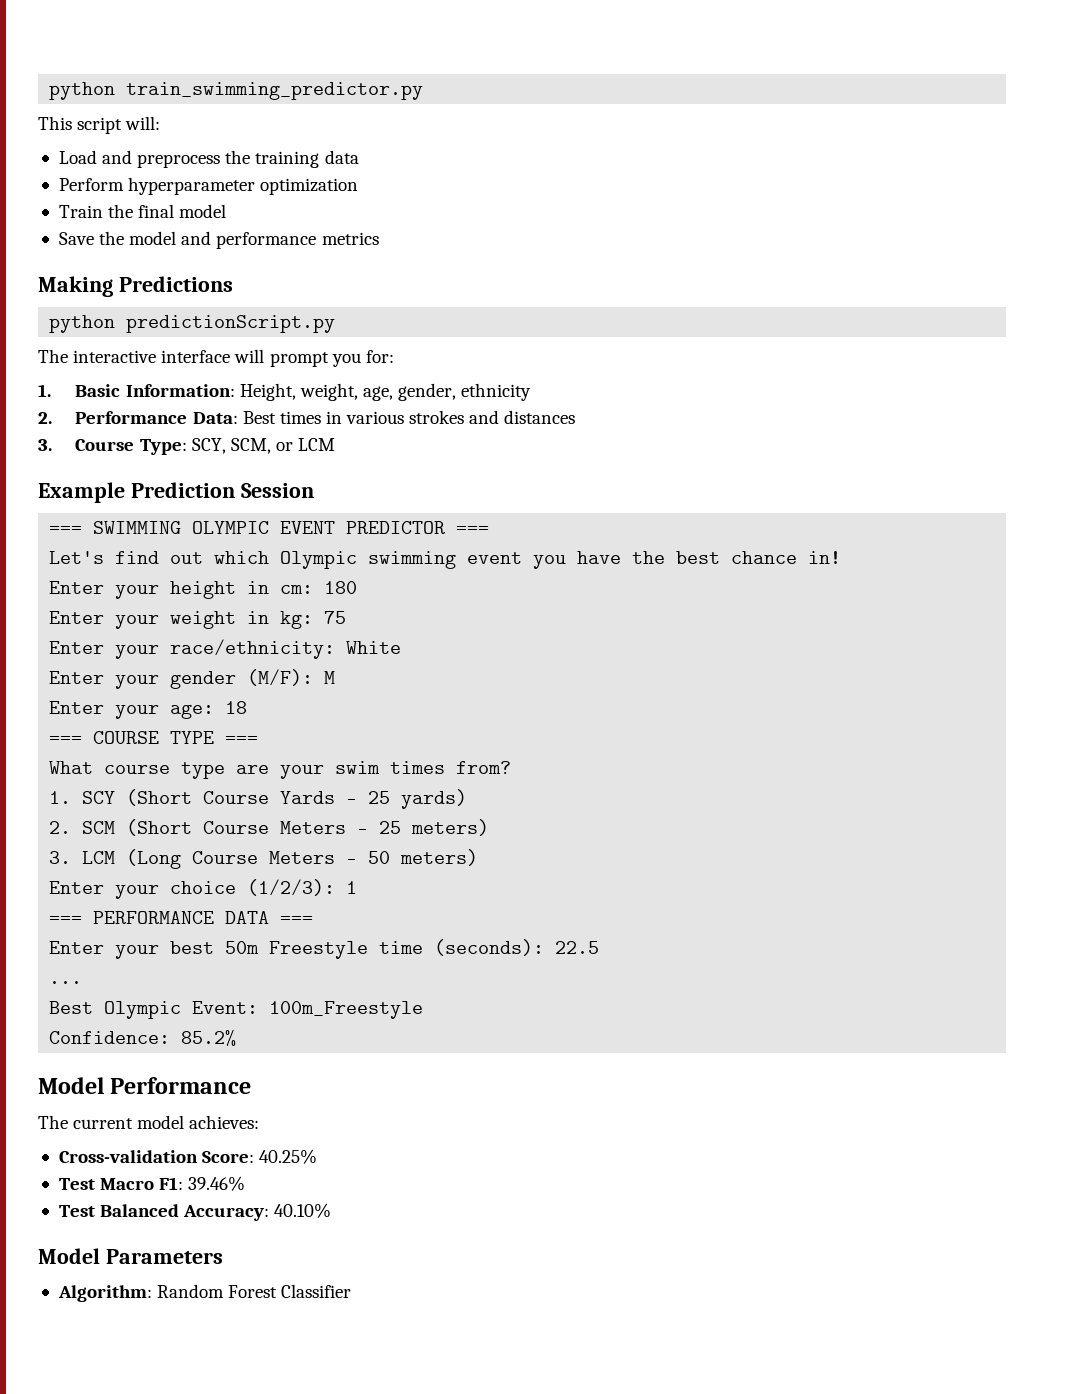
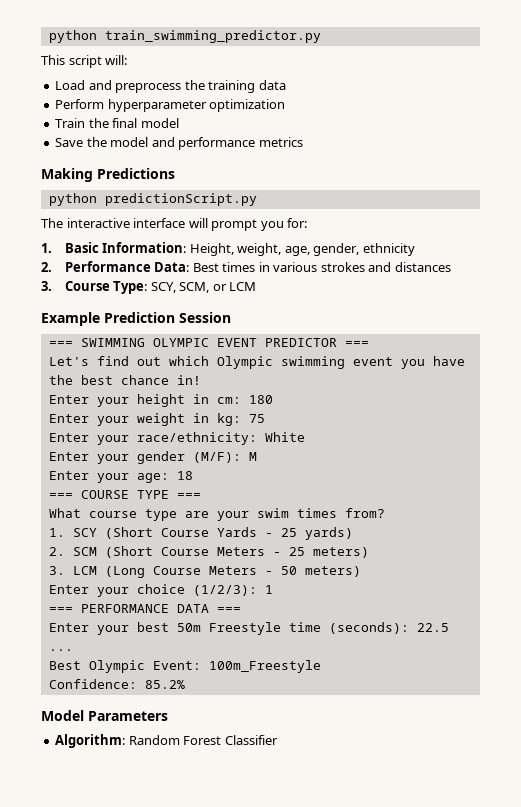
- Model Performance
- The current model achieves:
- Cross-validation Score: 40.25%
- Test Macro F1: 39.46%
- Test Balanced Accuracy: 40.10%

